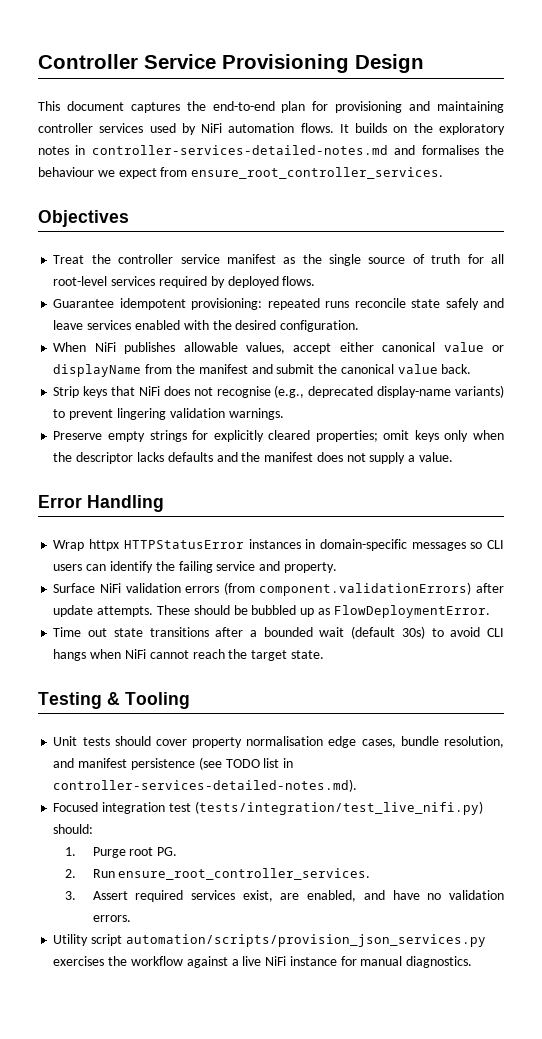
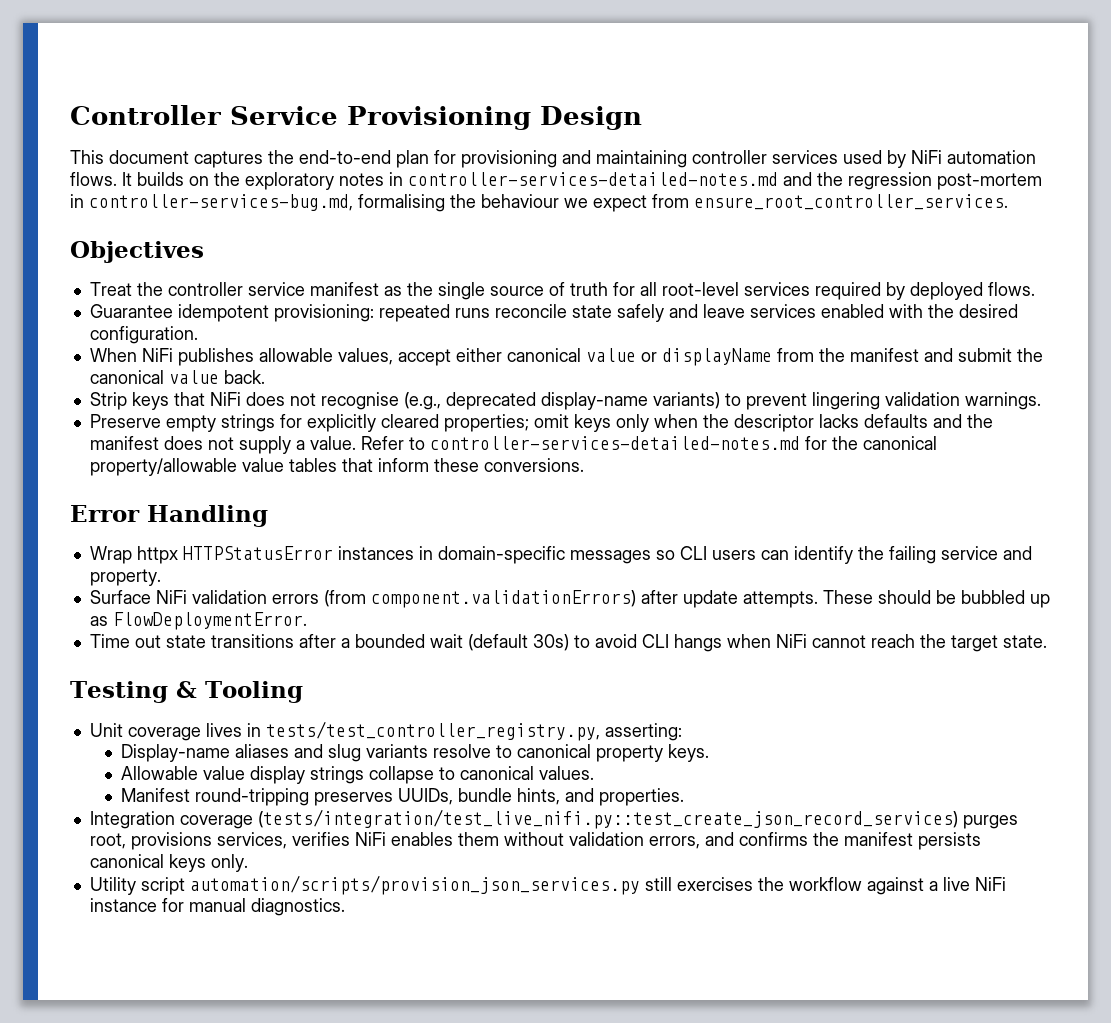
- It builds on the exploratory notes in controller-services-detailed-notes.md and formalises the behaviour we expect from ensure_root_controller_services.
+ It builds on the exploratory notes in controller-services-detailed-notes.md and the regression post-mortem in controller-services-bug.md, formalising the behaviour we expect from ensure_root_controller_services.
+ Refer to controller-services-detailed-notes.md for the canonical property/allowable value tables that inform these conversions.
- Unit tests should cover property normalisation edge cases, bundle resolution, and manifest persistence (see TODO list in controller-services-detailed-notes.md).
- Focused integration test (tests/integration/test_live_nifi.py) should:
- 1. Purge root PG.
- 2. Run ensure_root_controller_services.
- 3. Assert required services exist, are enabled, and have no validation errors.
+ Unit coverage lives in tests/test_controller_registry.py, asserting:
+ Display-name aliases and slug variants resolve to canonical property keys.
+ Allowable value display strings collapse to canonical values.
+ Manifest round-tripping preserves UUIDs, bundle hints, and properties.
+ Integration coverage (tests/integration/test_live_nifi.py::test_create_json_record_services) purges root, provisions services, verifies NiFi enables them without validation errors, and confirms the manifest persists canonical keys only.
- Utility script automation/scripts/provision_json_services.py exercises the workflow against a live NiFi instance for manual diagnostics.
+ Utility script automation/scripts/provision_json_services.py still exercises the workflow against a live NiFi instance for manual diagnostics.

